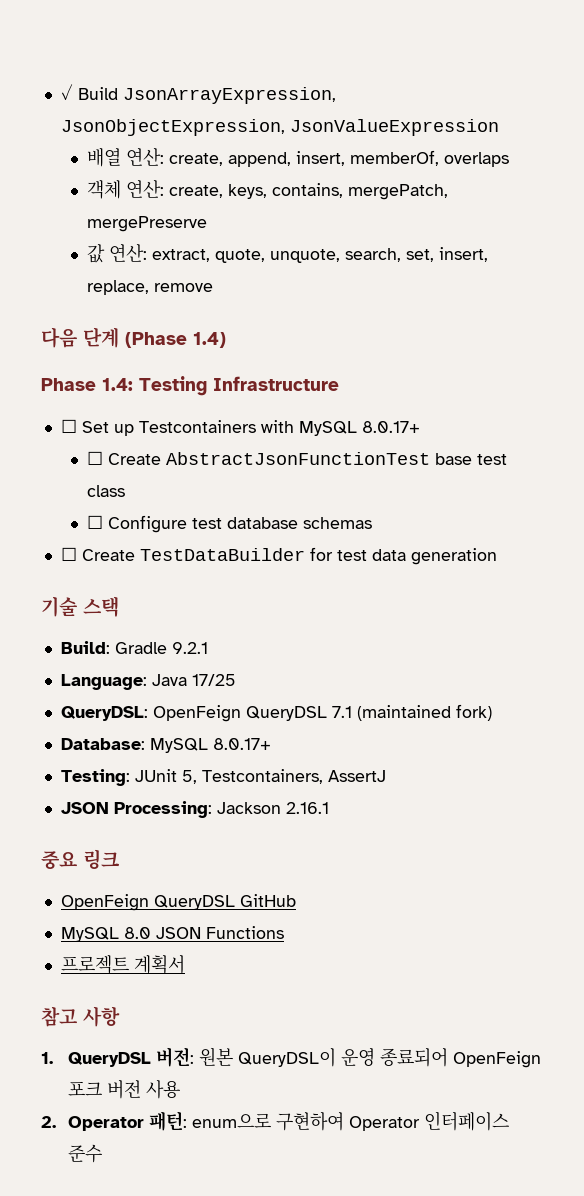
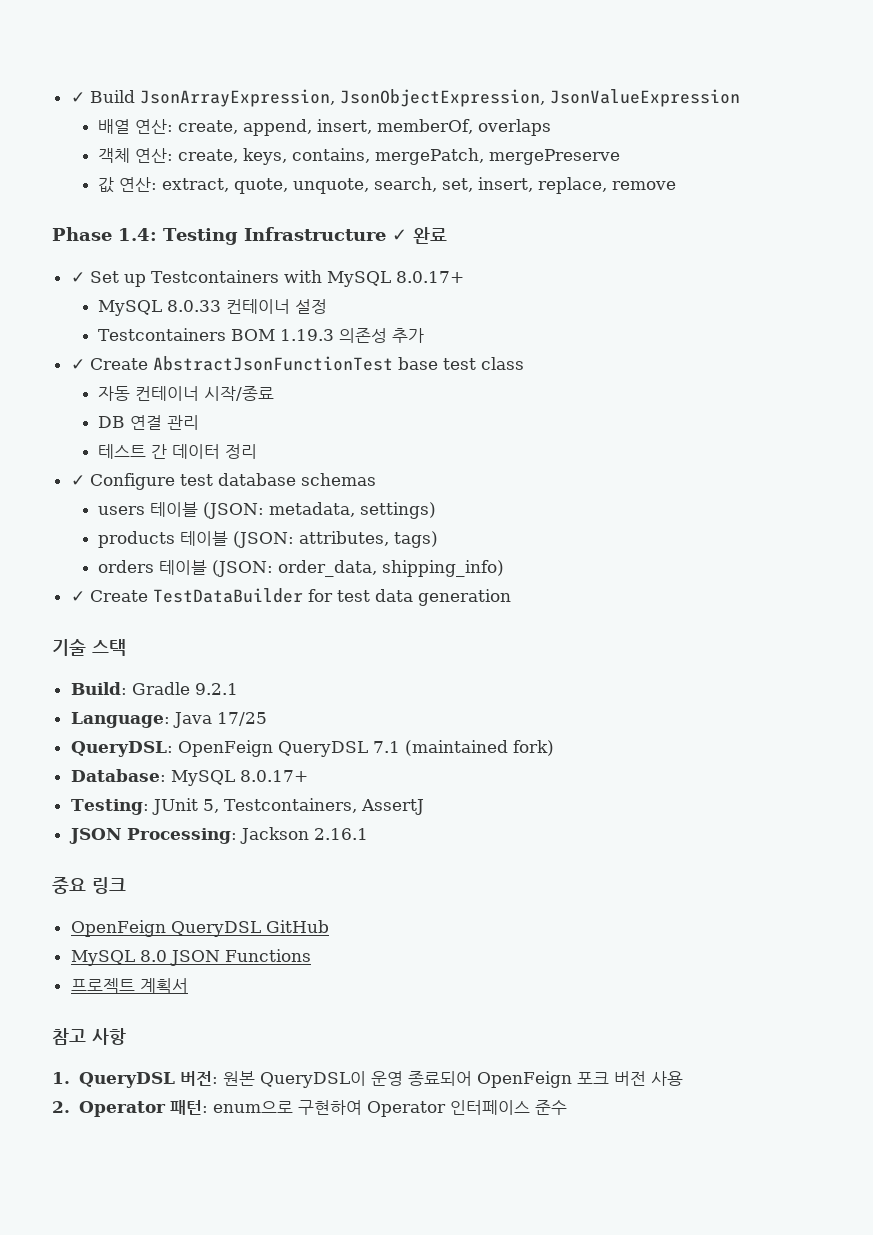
- 다음 단계 (Phase 1.4)
- Phase 1.4: Testing Infrastructure
- ☐ Set up Testcontainers with MySQL 8.0.17+
+ Phase 1.4: Testing Infrastructure ✓ 완료
+ ✓ Set up Testcontainers with MySQL 8.0.17+
- ☐ Create AbstractJsonFunctionTest base test class
+ MySQL 8.0.33 컨테이너 설정
+ Testcontainers BOM 1.19.3 의존성 추가
+ ✓ Create AbstractJsonFunctionTest base test class
- ☐ Configure test database schemas
- ☐ Create TestDataBuilder for test data generation
+ 자동 컨테이너 시작/종료
+ DB 연결 관리
+ 테스트 간 데이터 정리
+ ✓ Configure test database schemas
+ users 테이블 (JSON: metadata, settings)
+ products 테이블 (JSON: attributes, tags)
+ orders 테이블 (JSON: order_data, shipping_info)
+ ✓ Create TestDataBuilder for test data generation

